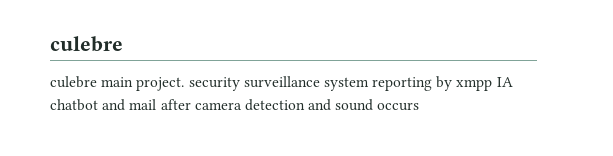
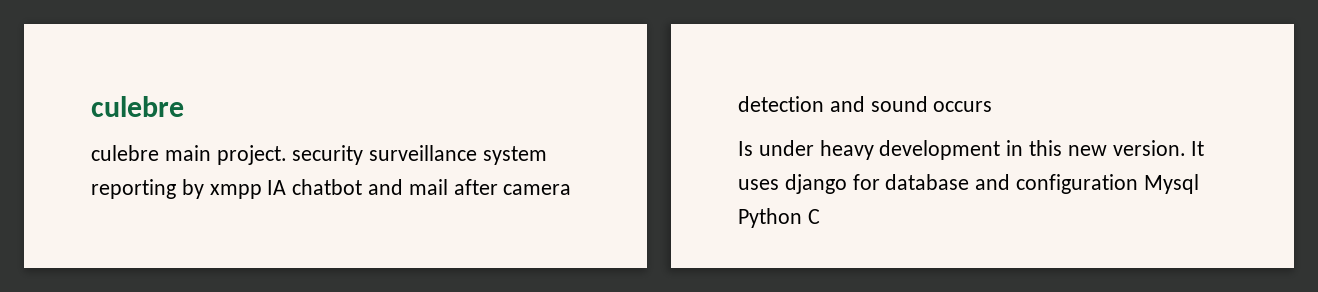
+ Is under heavy development in this new version. It uses django for database and configuration Mysql Python C

